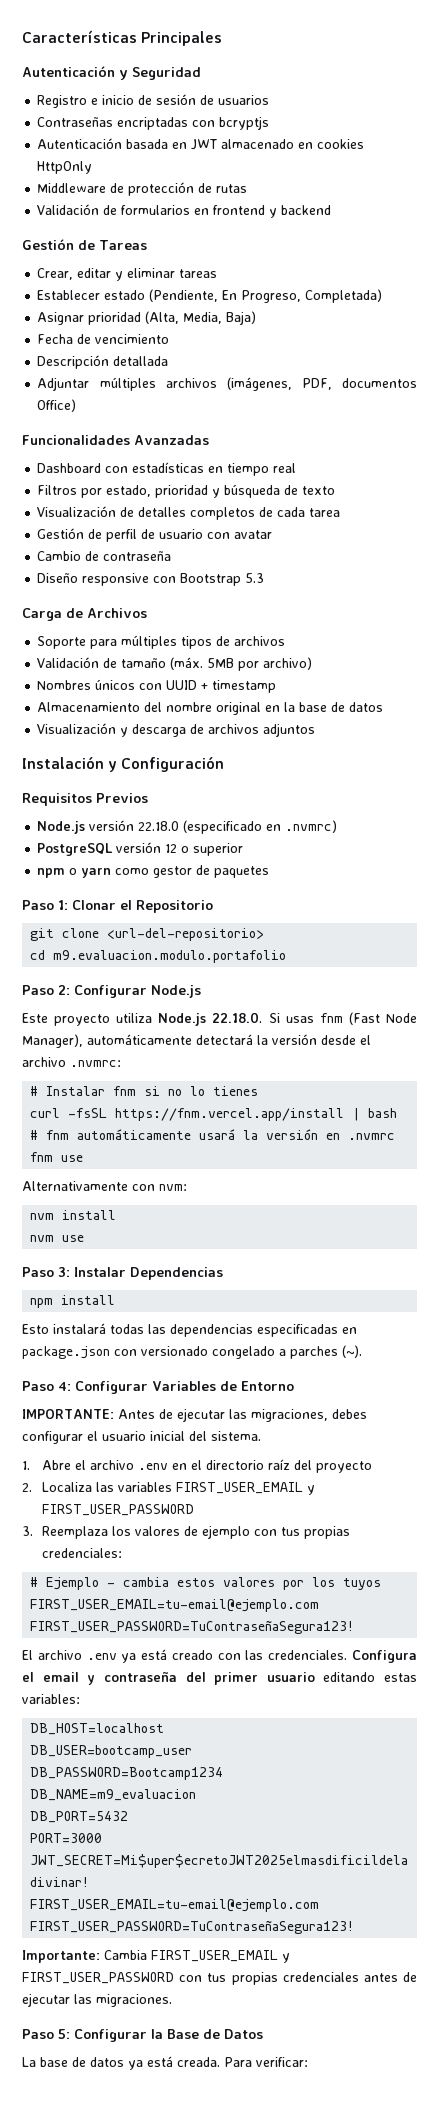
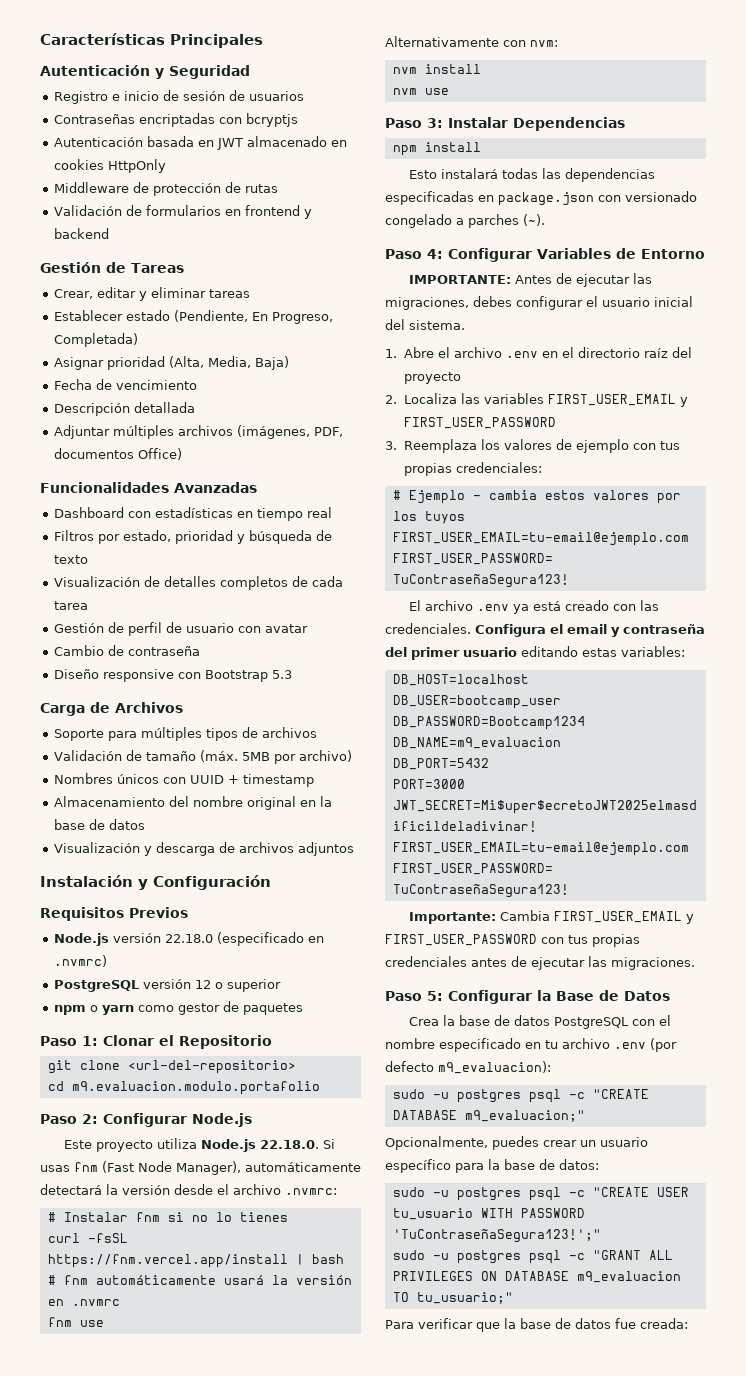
- La base de datos ya está creada. Para verificar:
+ Crea la base de datos PostgreSQL con el nombre especificado en tu archivo .env (por defecto m9_evaluacion):
+ sudo -u postgres psql -c "CREATE DATABASE m9_evaluacion;"
+ Opcionalmente, puedes crear un usuario específico para la base de datos:
+ sudo -u postgres psql -c "CREATE USER tu_usuario WITH PASSWORD 'TuContraseñaSegura123!';"
+ sudo -u postgres psql -c "GRANT ALL PRIVILEGES ON DATABASE m9_evaluacion TO tu_usuario;"
+ Para verificar que la base de datos fue creada:

